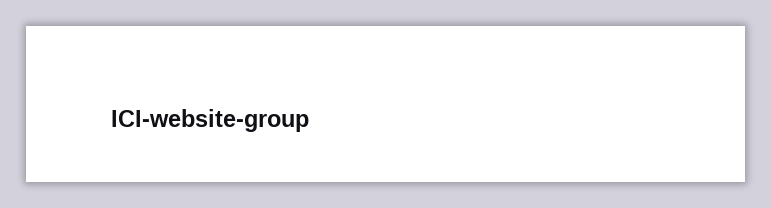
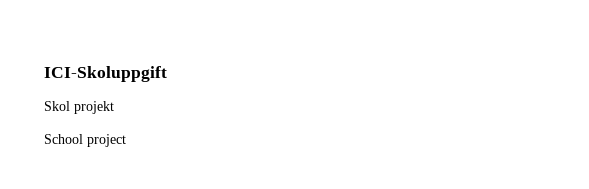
- ICI-website-group
+ ICI-Skoluppgift
+ Skol projekt
+ School project

